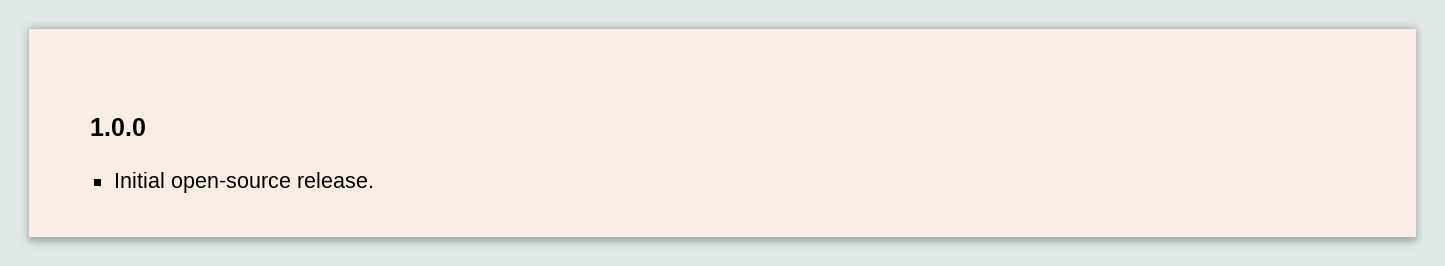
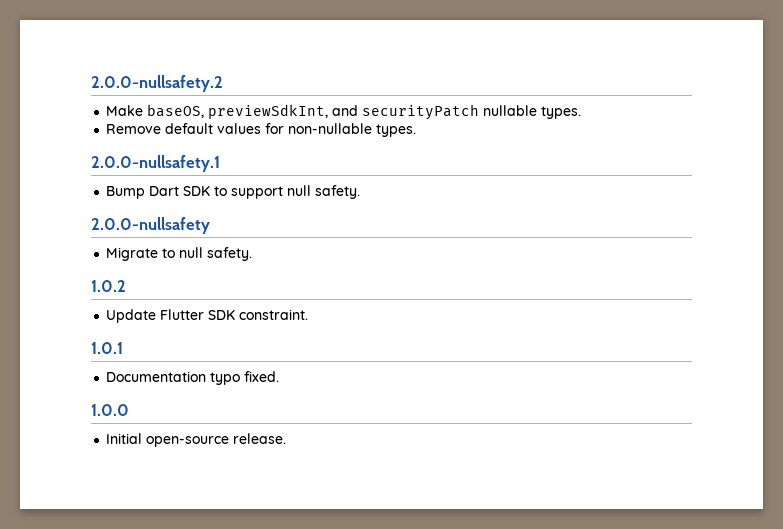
+ 2.0.0-nullsafety.2
+ Make baseOS, previewSdkInt, and securityPatch nullable types.
+ Remove default values for non-nullable types.
+ 2.0.0-nullsafety.1
+ Bump Dart SDK to support null safety.
+ 2.0.0-nullsafety
+ Migrate to null safety.
+ 1.0.2
+ Update Flutter SDK constraint.
+ 1.0.1
+ Documentation typo fixed.

